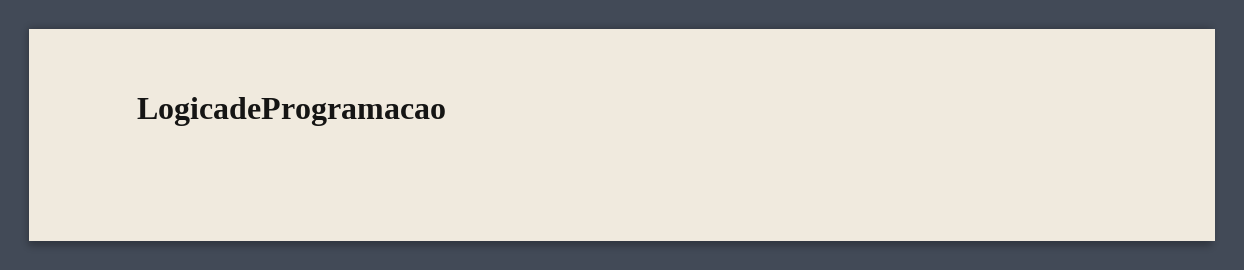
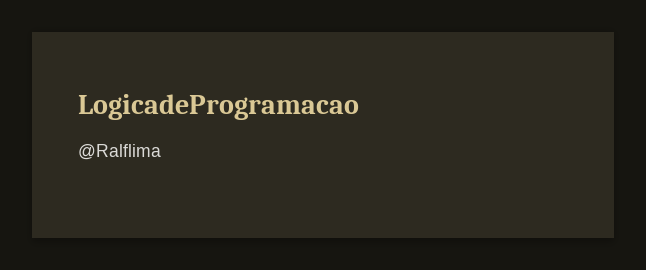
+ @Ralflima

